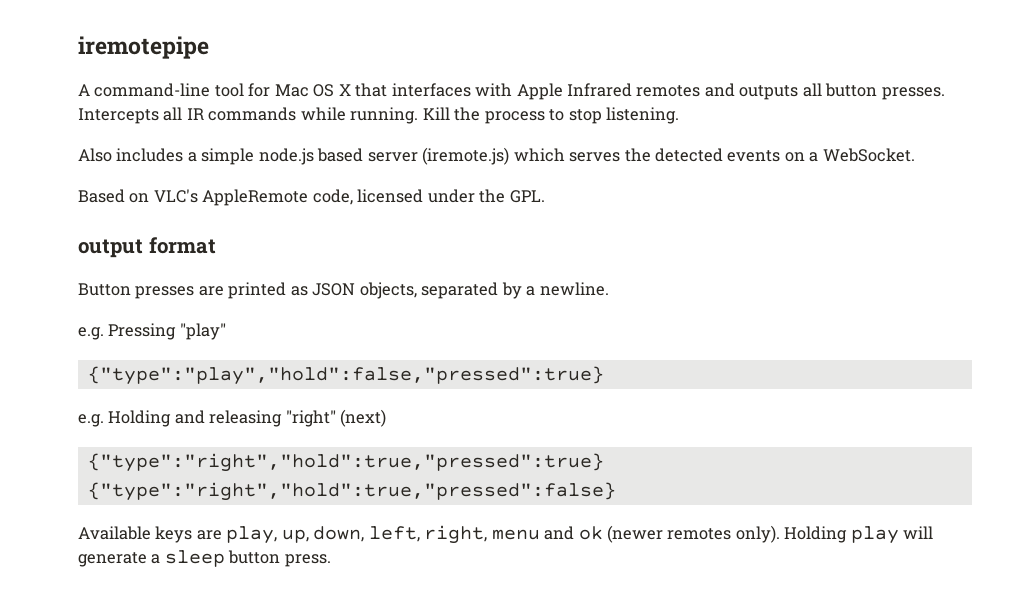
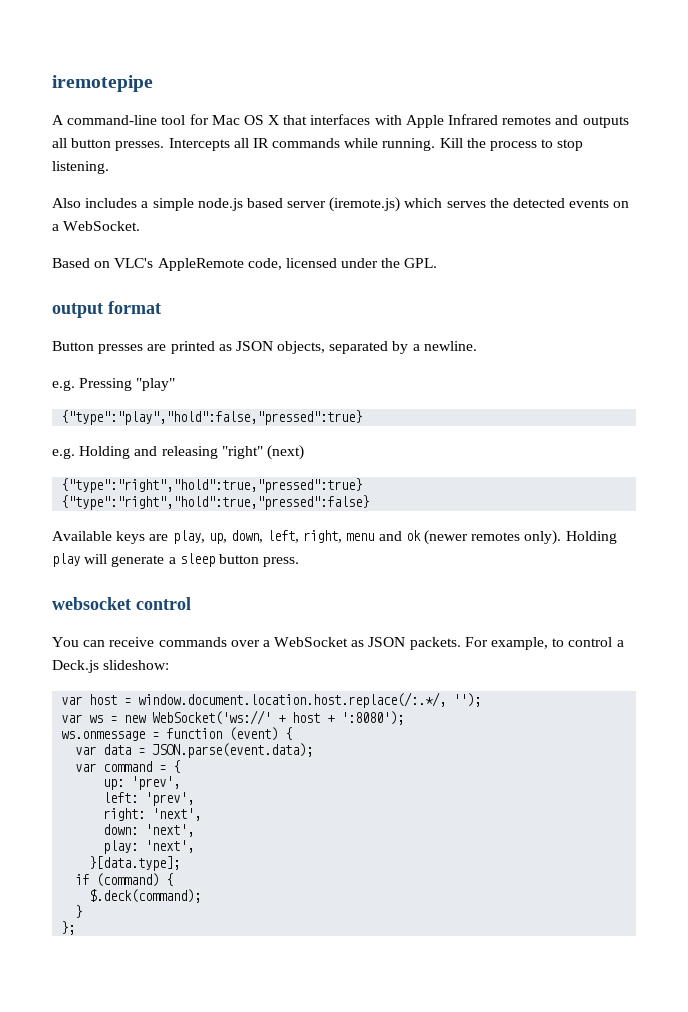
+ websocket control
+ You can receive commands over a WebSocket as JSON packets. For example, to control a Deck.js slideshow:
+ var host = window.document.location.host.replace(/:.*/, '');
+ var ws = new WebSocket('ws://' + host + ':8080');
+ ws.onmessage = function (event) {
+ var data = JSON.parse(event.data);
+ var command = {
+ up: 'prev',
+ left: 'prev',
+ right: 'next',
+ down: 'next',
+ play: 'next',
+ }[data.type];
+ if (command) {
+ $.deck(command);
+ }
+ };

